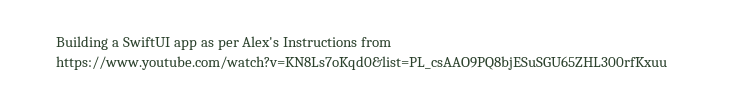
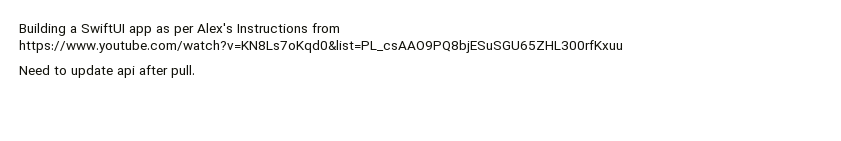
+ Need to update api after pull.

